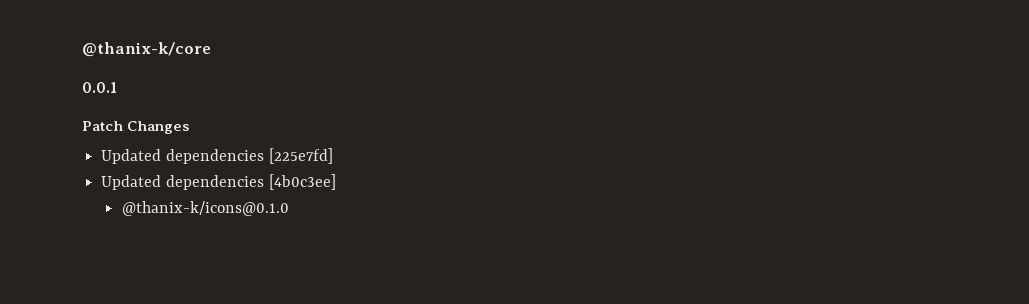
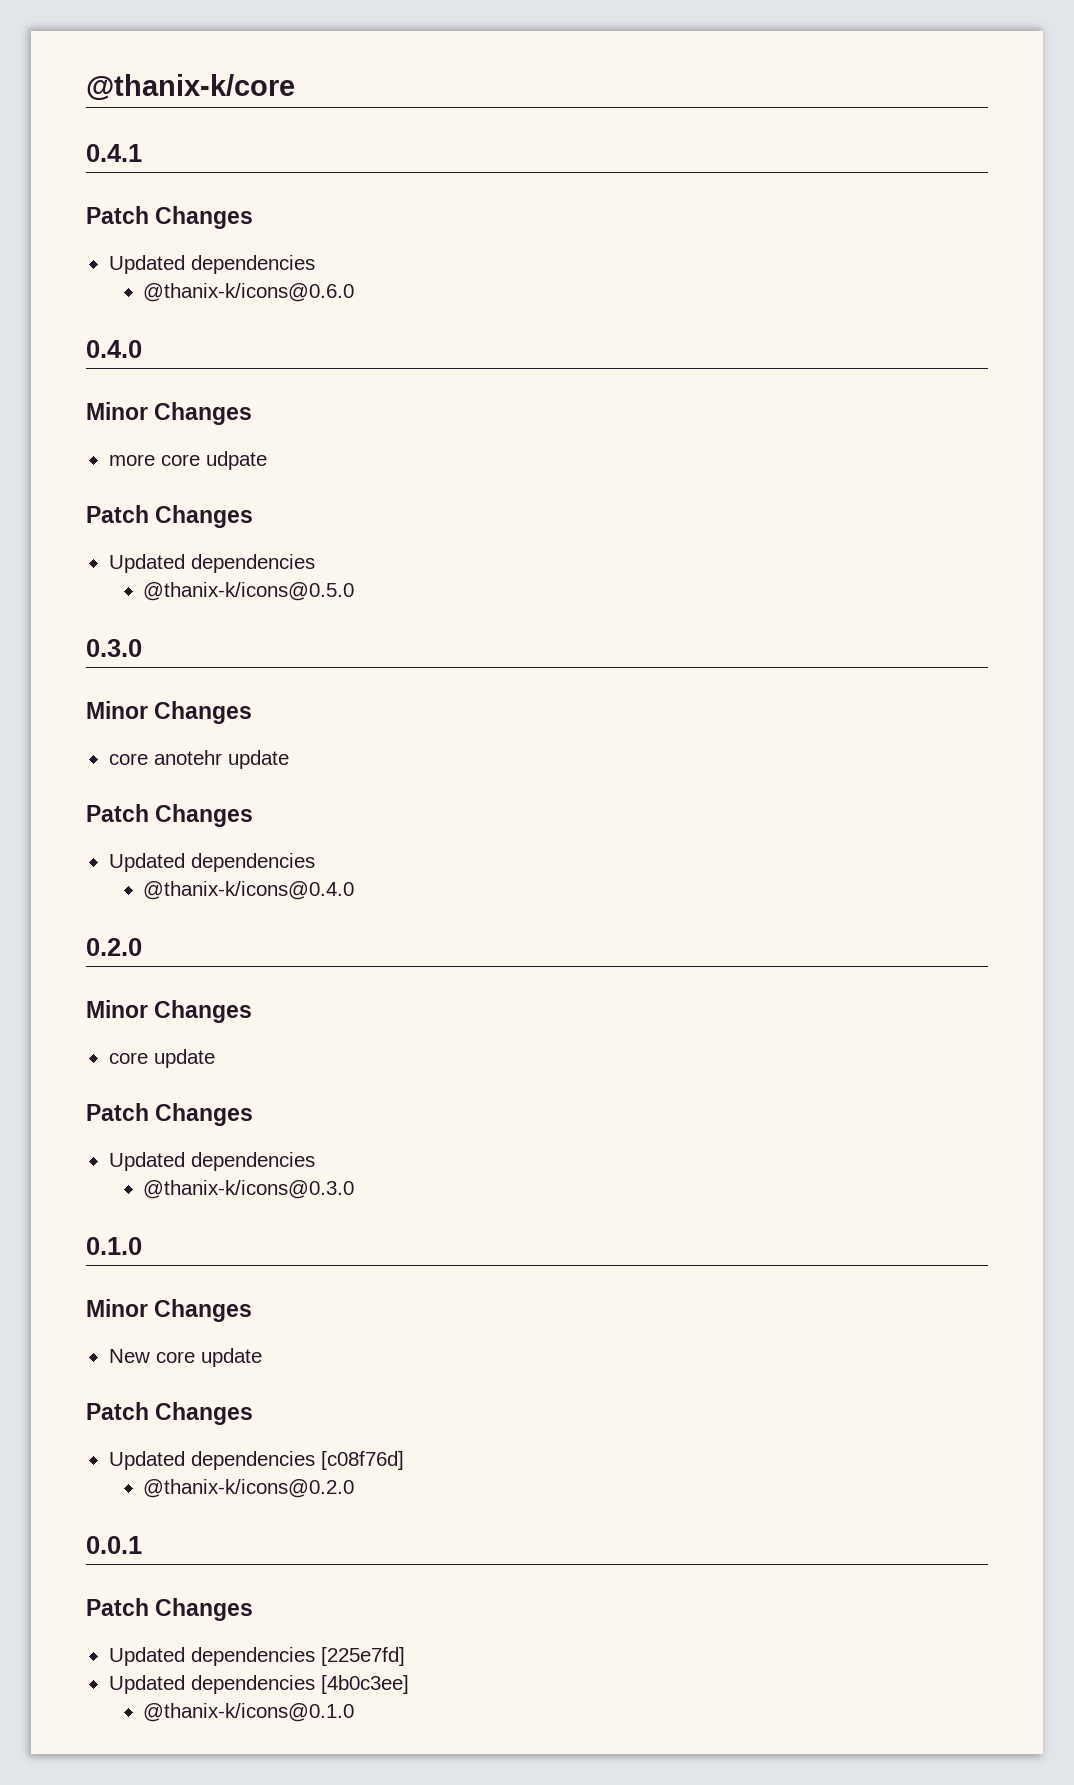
+ 0.4.1
+ Patch Changes
+ Updated dependencies
+ @thanix-k/icons@0.6.0
+ 0.4.0
+ Minor Changes
+ more core udpate
+ Patch Changes
+ Updated dependencies
+ @thanix-k/icons@0.5.0
+ 0.3.0
+ Minor Changes
+ core anotehr update
+ Patch Changes
+ Updated dependencies
+ @thanix-k/icons@0.4.0
+ 0.2.0
+ Minor Changes
+ core update
+ Patch Changes
+ Updated dependencies
+ @thanix-k/icons@0.3.0
+ 0.1.0
+ Minor Changes
+ New core update
+ Patch Changes
+ Updated dependencies [c08f76d]
+ @thanix-k/icons@0.2.0

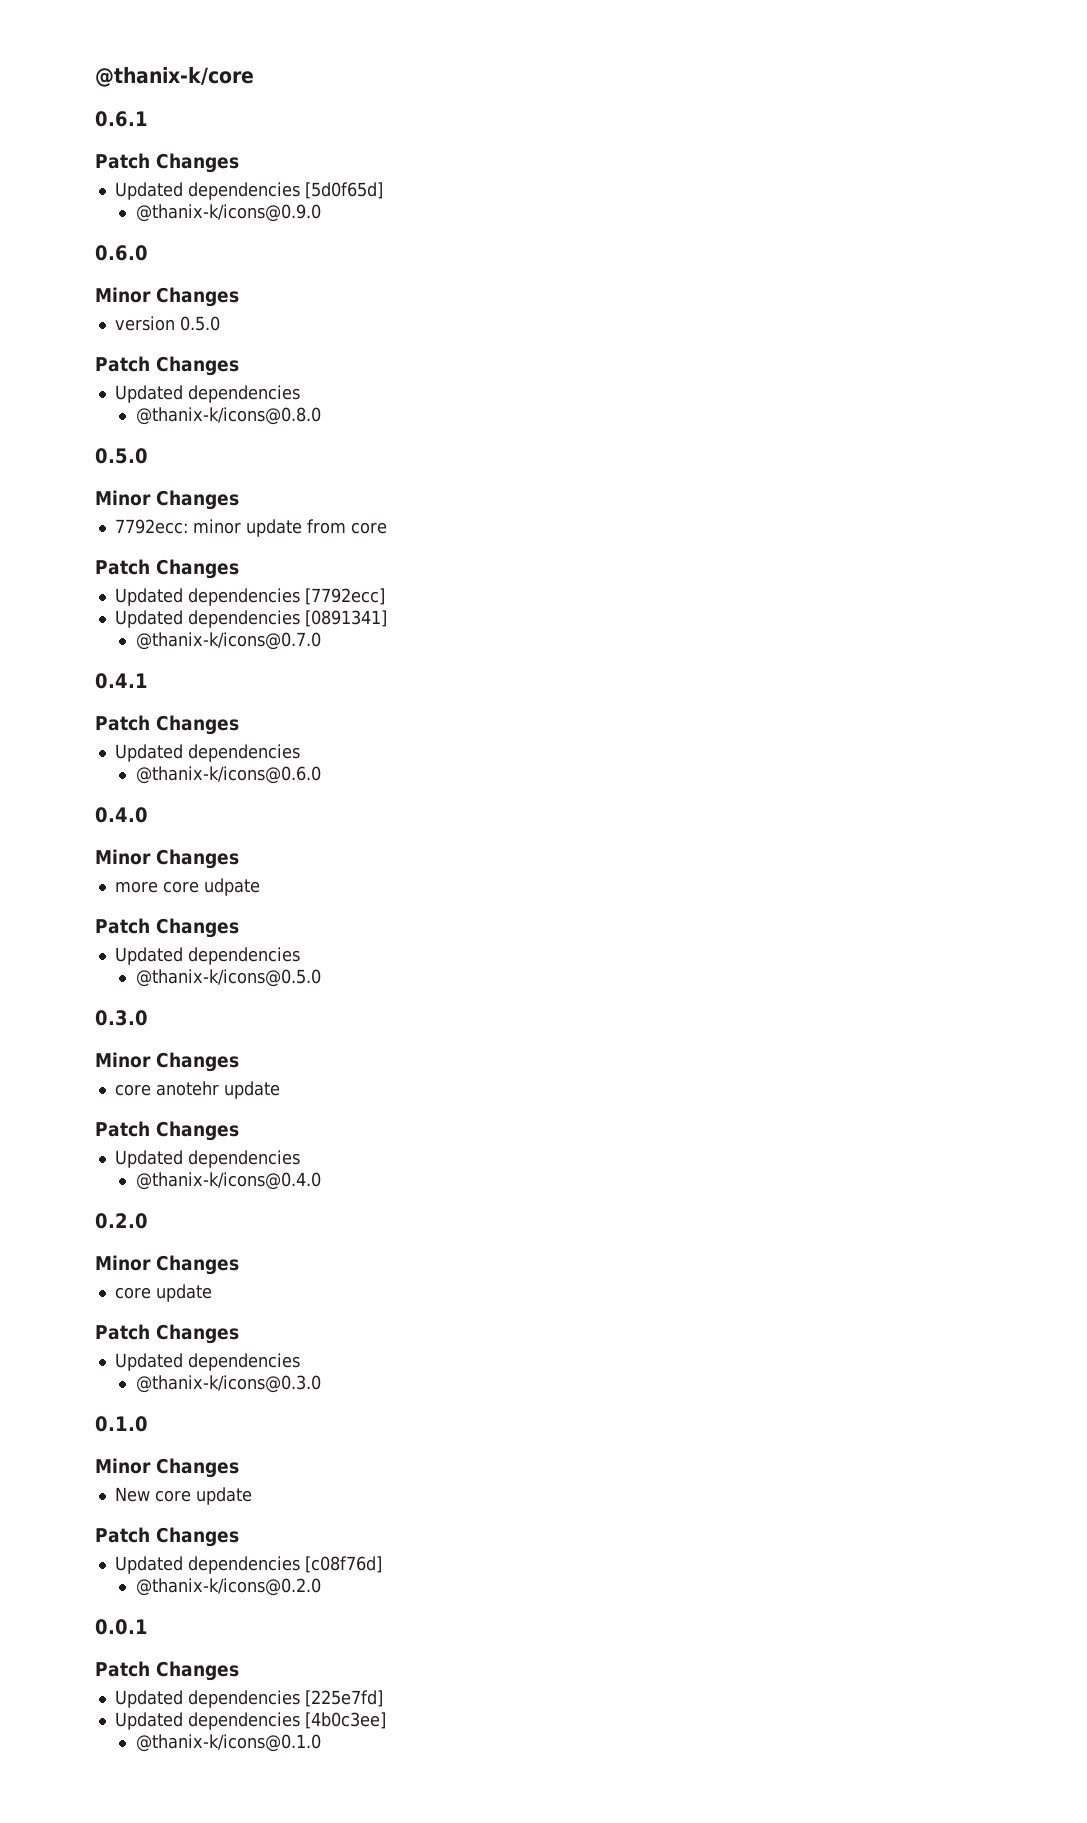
+ 0.6.1
+ Patch Changes
+ Updated dependencies [5d0f65d]
+ @thanix-k/icons@0.9.0
+ 0.6.0
+ Minor Changes
+ version 0.5.0
+ Patch Changes
+ Updated dependencies
+ @thanix-k/icons@0.8.0
+ 0.5.0
+ Minor Changes
+ 7792ecc: minor update from core
+ Patch Changes
+ Updated dependencies [7792ecc]
+ Updated dependencies [0891341]
+ @thanix-k/icons@0.7.0

